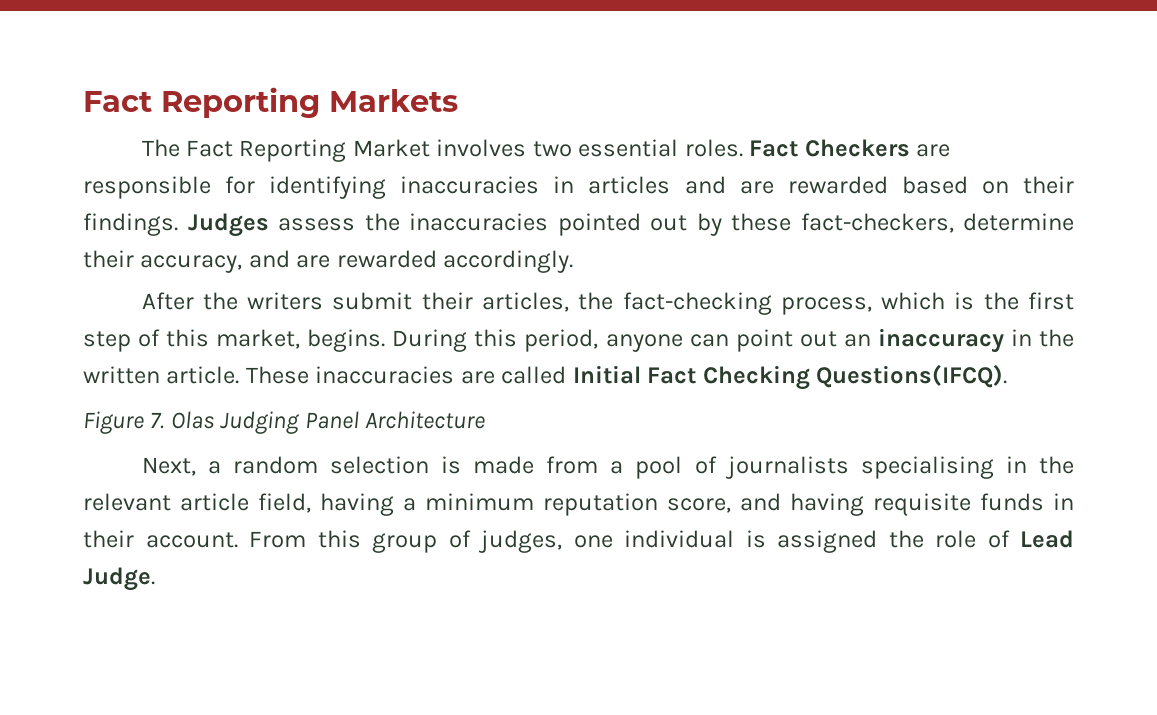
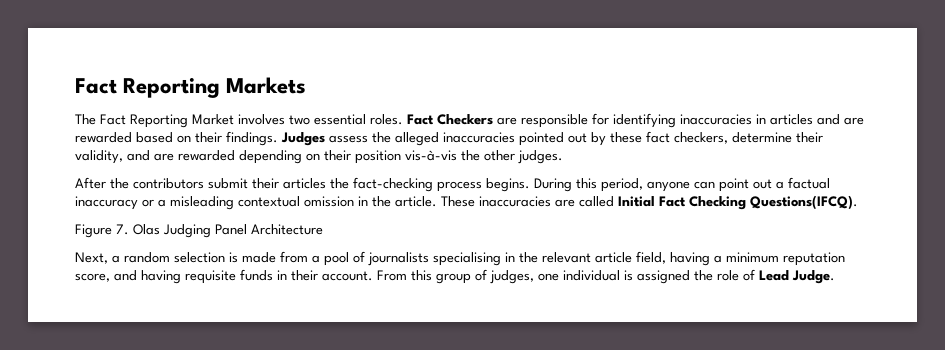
- Judges assess the inaccuracies pointed out by these fact-checkers, determine their accuracy, and are rewarded accordingly.
+ Judges assess the alleged inaccuracies pointed out by these fact checkers, determine their validity, and are rewarded depending on their position vis-à-vis the other judges.
- After the writers submit their articles, the fact-checking process, which is the first step of this market, begins.
+ After the contributors submit their articles the fact-checking process begins.
- During this period, anyone can point out an inaccuracy in the written article.
+ During this period, anyone can point out a factual inaccuracy or a misleading contextual omission in the article.

